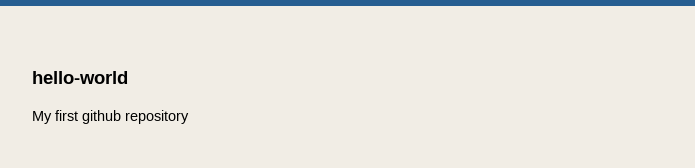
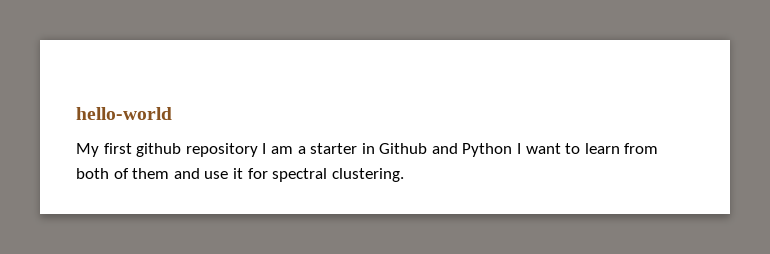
- My first github repository
+ My first github repository I am a starter in Github and Python I want to learn from both of them and use it for spectral clustering.

